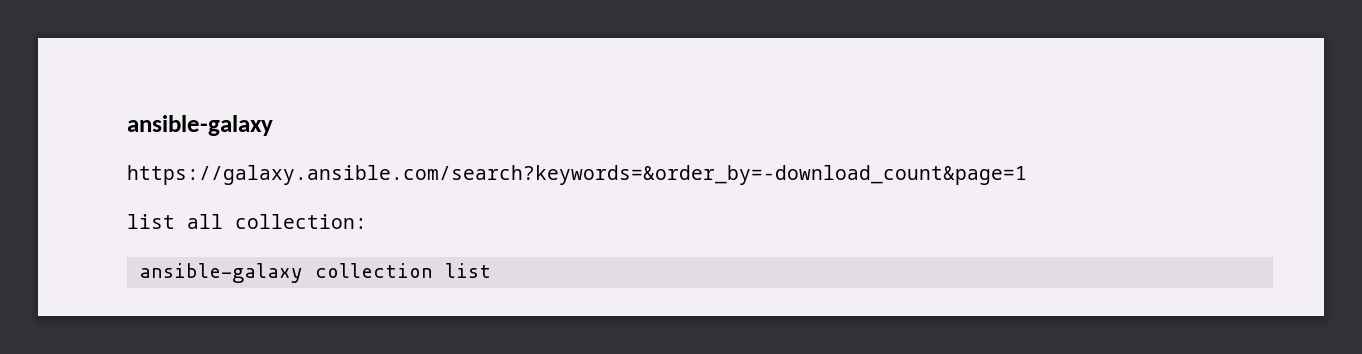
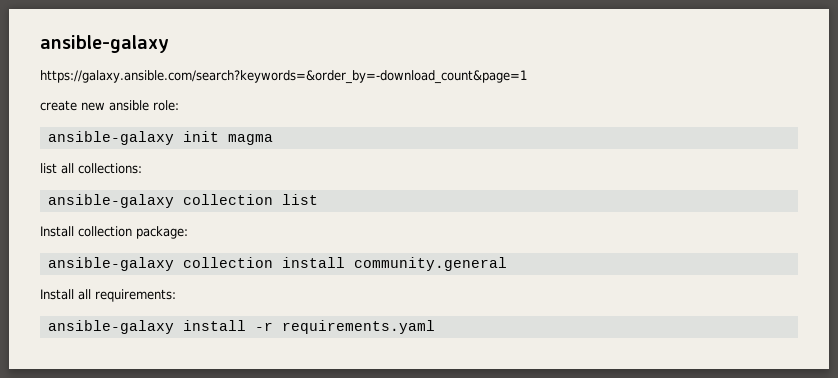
+ create new ansible role:
+ ansible-galaxy init magma
- list all collection:
+ list all collections:
+ Install collection package:
+ ansible-galaxy collection install community.general
+ Install all requirements:
+ ansible-galaxy install -r requirements.yaml

